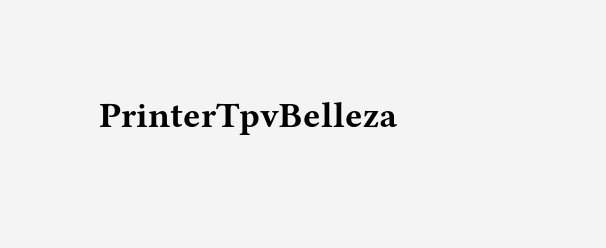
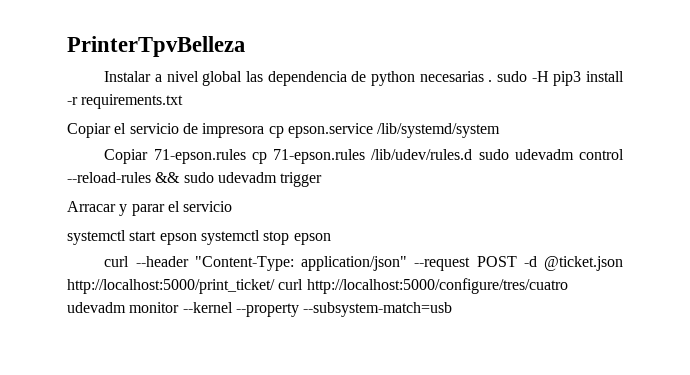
+ Instalar a nivel global las dependencia de python necesarias . sudo -H pip3 install -r requirements.txt
+ Copiar el servicio de impresora cp epson.service /lib/systemd/system
+ Copiar 71-epson.rules cp 71-epson.rules /lib/udev/rules.d sudo udevadm control --reload-rules && sudo udevadm trigger
+ Arracar y parar el servicio
+ systemctl start epson systemctl stop epson
+ curl --header "Content-Type: application/json" --request POST -d @ticket.json http://localhost:5000/print_ticket/ curl http://localhost:5000/configure/tres/cuatro udevadm monitor --kernel --property --subsystem-match=usb

